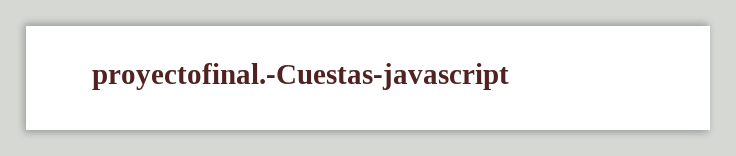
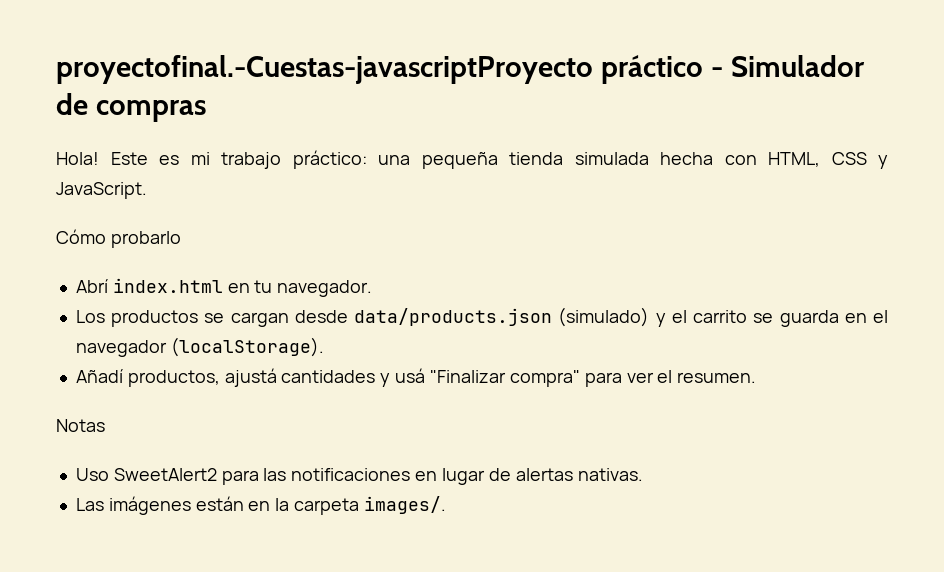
- proyectofinal.-Cuestas-javascript
+ proyectofinal.-Cuestas-javascriptProyecto práctico - Simulador de compras
+ Hola! Este es mi trabajo práctico: una pequeña tienda simulada hecha con HTML, CSS y JavaScript.
+ Cómo probarlo
+ Abrí index.html en tu navegador.
+ Los productos se cargan desde data/products.json (simulado) y el carrito se guarda en el navegador (localStorage).
+ Añadí productos, ajustá cantidades y usá "Finalizar compra" para ver el resumen.
+ Notas
+ Uso SweetAlert2 para las notificaciones en lugar de alertas nativas.
+ Las imágenes están en la carpeta images/.

